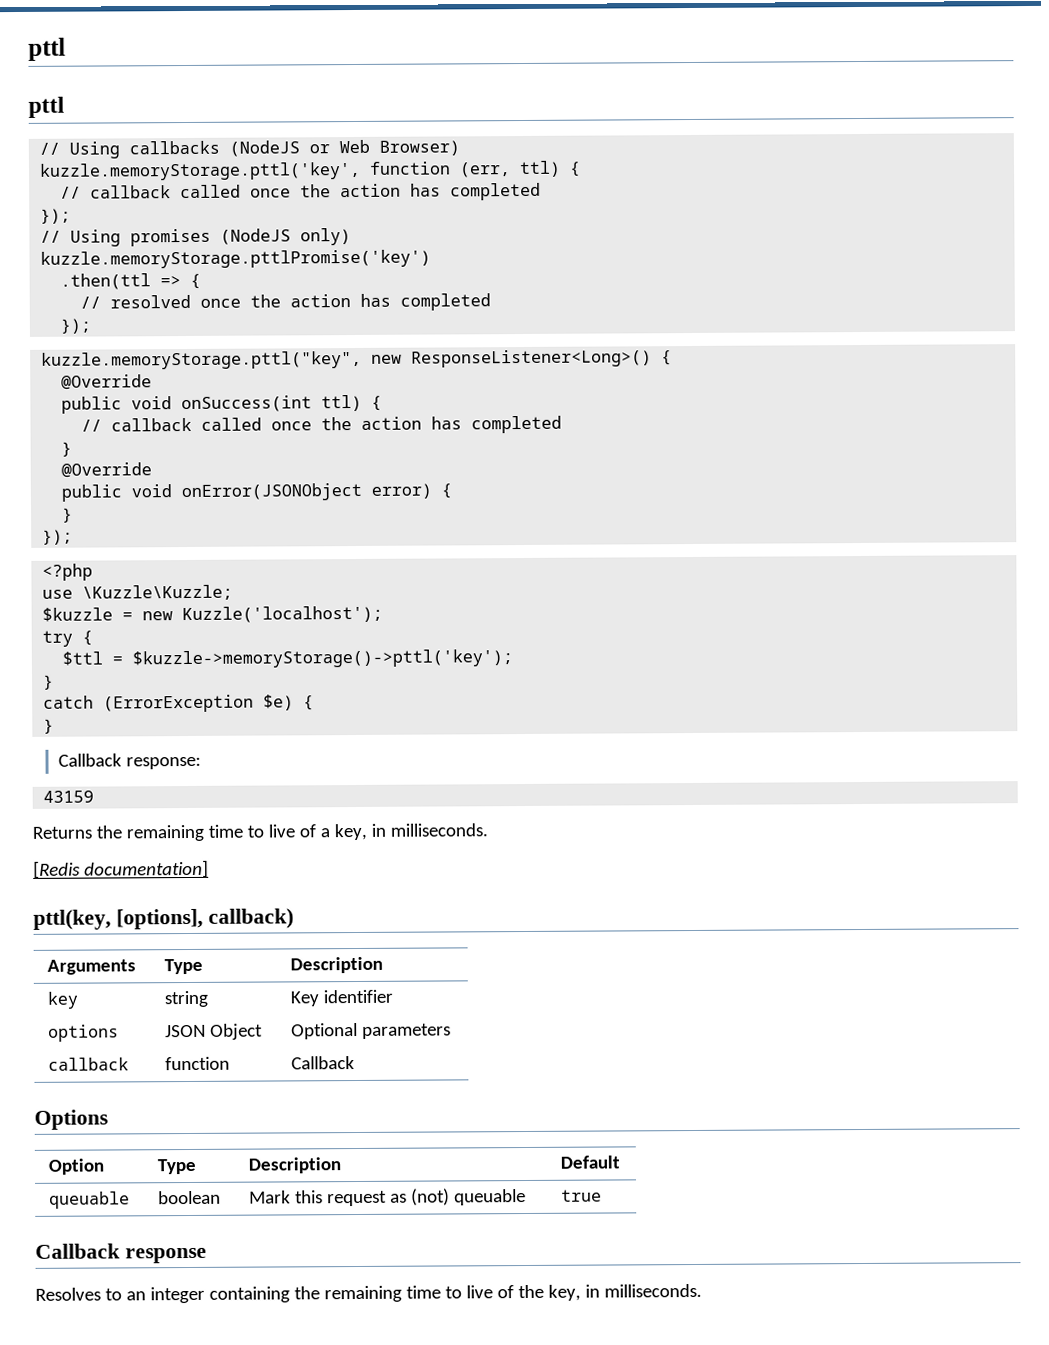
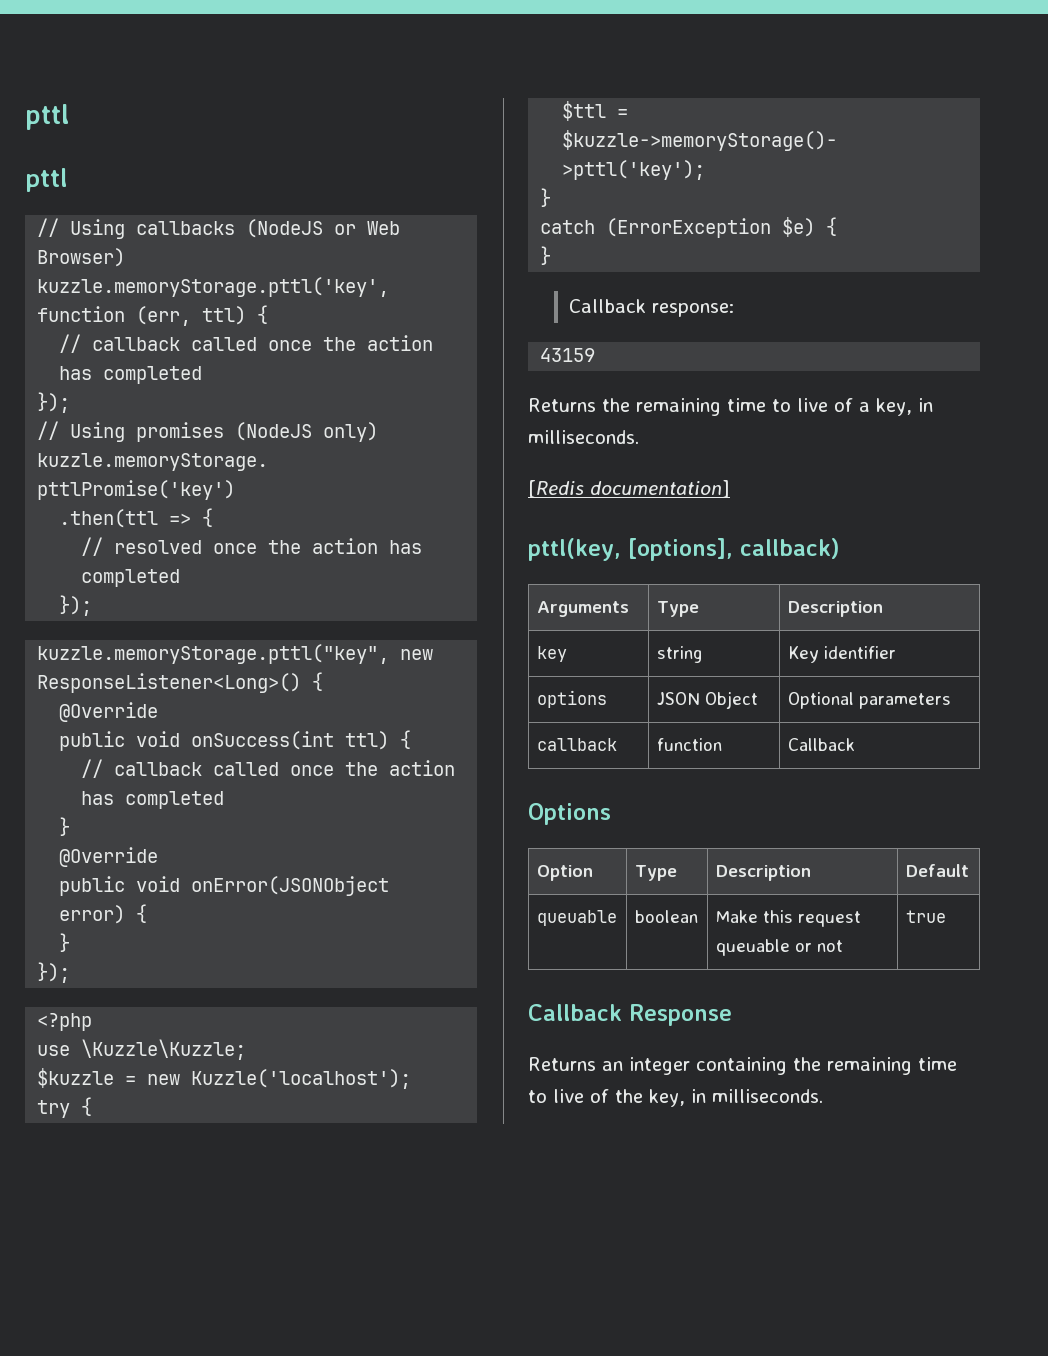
- queuable | boolean | Mark this request as (not) queuable | true
+ queuable | boolean | Make this request queuable or not | true
- Callback response
- Resolves to an integer containing the remaining time to live of the key, in milliseconds.
+ Callback Response
+ Returns an integer containing the remaining time to live of the key, in milliseconds.

